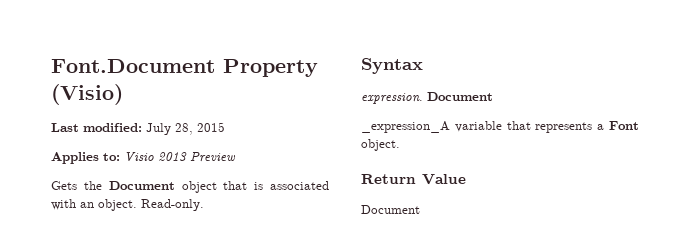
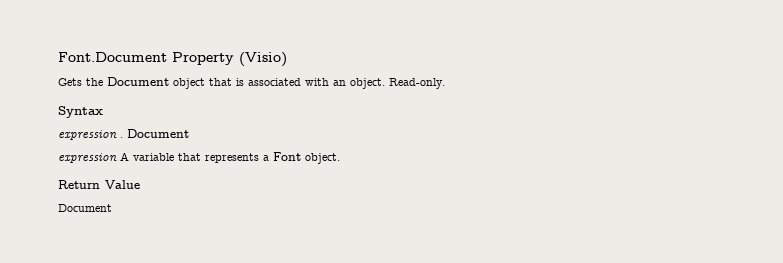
- Last modified: July 28, 2015
- Applies to: Visio 2013 Preview
- expression.
+ expression .
- _expression_A variable that represents a Font object.
+ expression A variable that represents a Font object.

